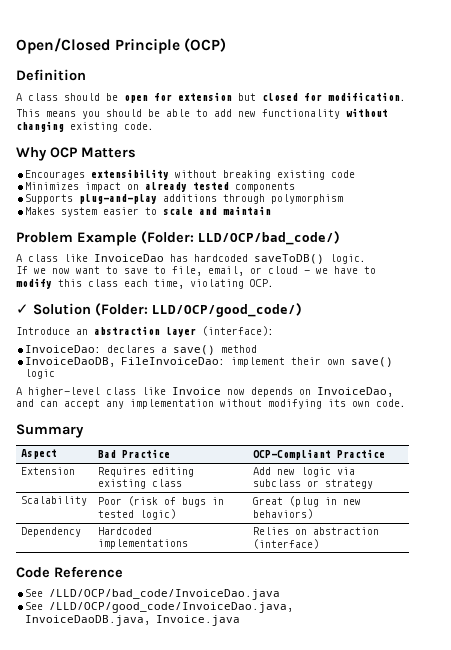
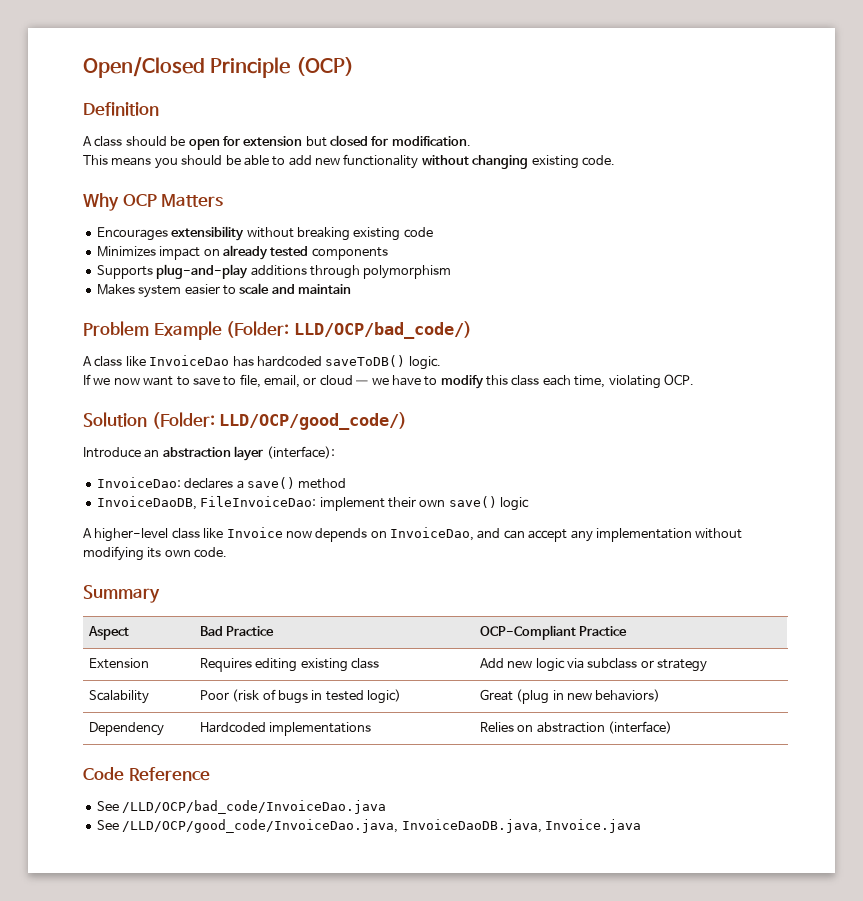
- ✓ Solution (Folder: LLD/OCP/good_code/)
+ Solution (Folder: LLD/OCP/good_code/)

